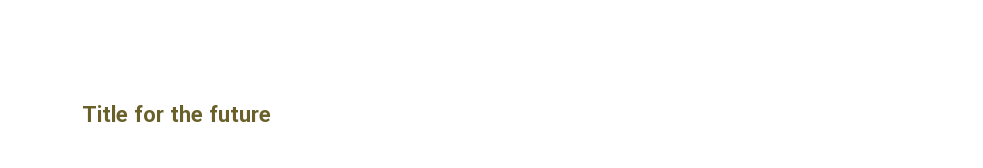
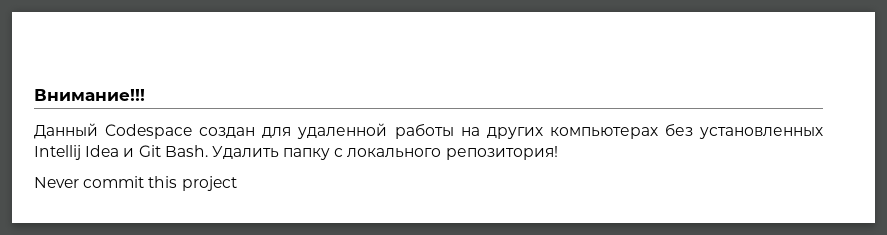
- Title for the future
+ Внимание!!!
+ Данный Codespace создан для удаленной работы на других компьютерах без установленных Intellij Idea и Git Bash. Удалить папку с локального репозитория!
+ Never commit this project

